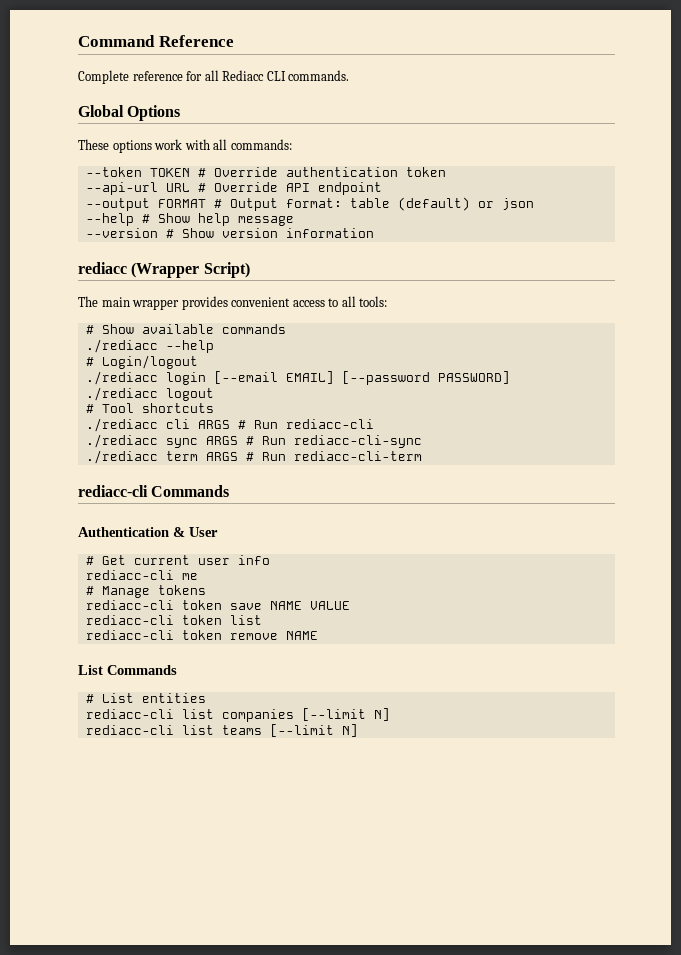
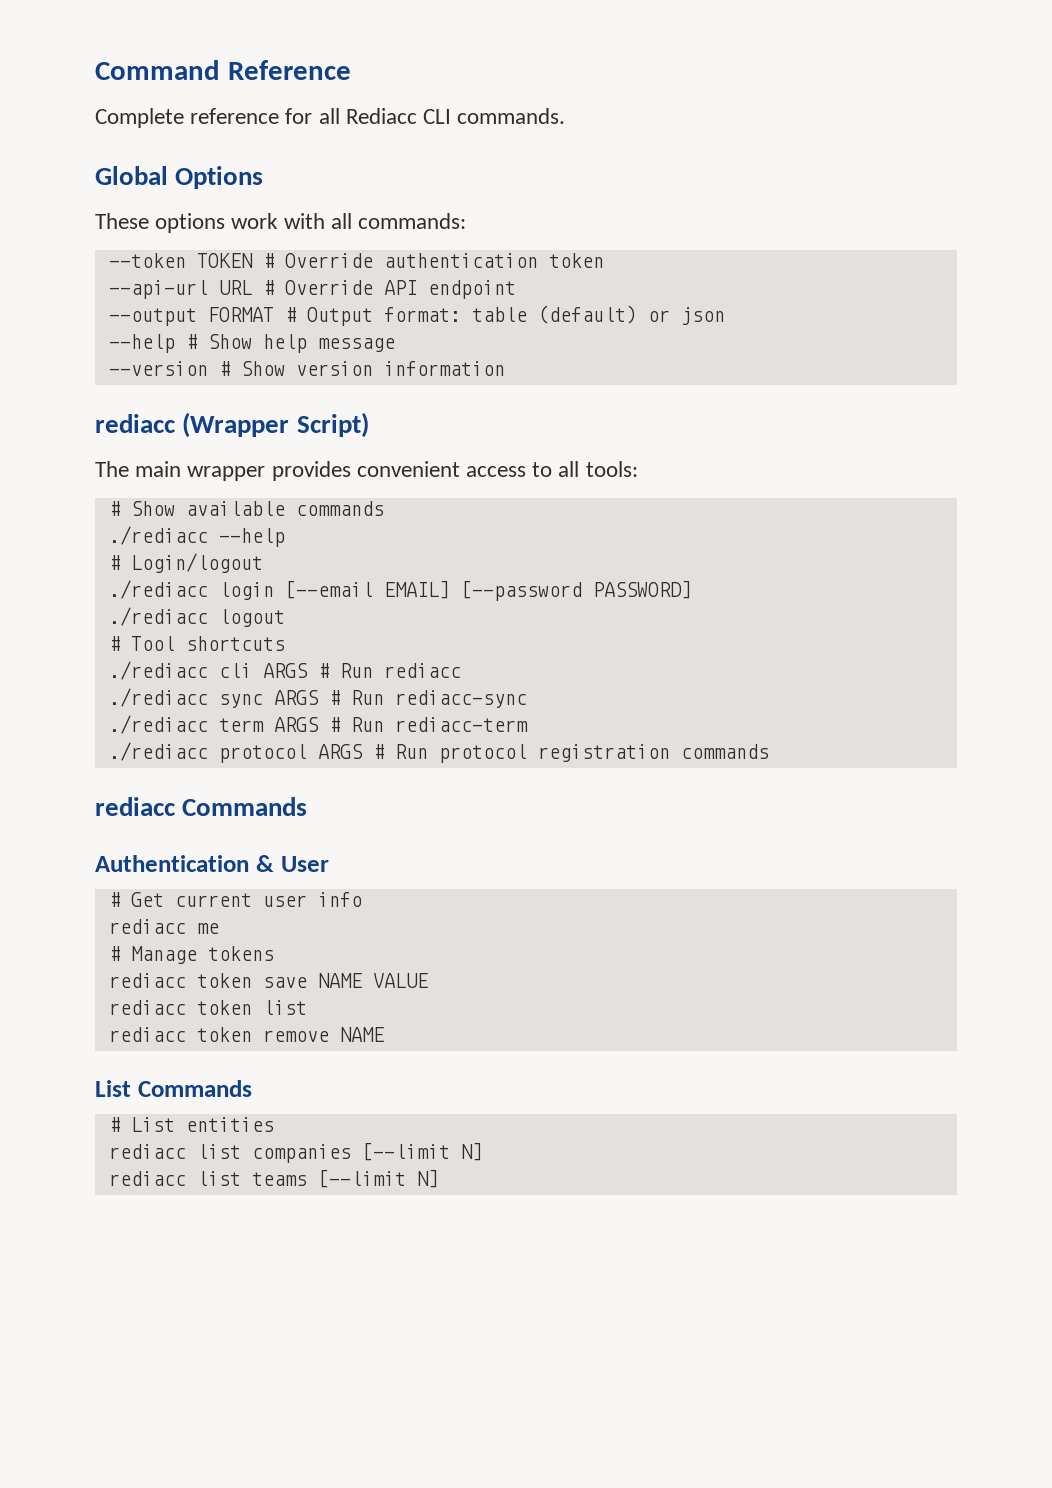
- ./rediacc cli ARGS # Run rediacc-cli
+ ./rediacc cli ARGS # Run rediacc
- ./rediacc sync ARGS # Run rediacc-cli-sync
+ ./rediacc sync ARGS # Run rediacc-sync
- ./rediacc term ARGS # Run rediacc-cli-term
- rediacc-cli Commands
+ ./rediacc term ARGS # Run rediacc-term
+ ./rediacc protocol ARGS # Run protocol registration commands
+ rediacc Commands
- rediacc-cli me
+ rediacc me
- rediacc-cli token save NAME VALUE
+ rediacc token save NAME VALUE
- rediacc-cli token list
+ rediacc token list
- rediacc-cli token remove NAME
+ rediacc token remove NAME
- rediacc-cli list companies [--limit N]
+ rediacc list companies [--limit N]
- rediacc-cli list teams [--limit N]
+ rediacc list teams [--limit N]

